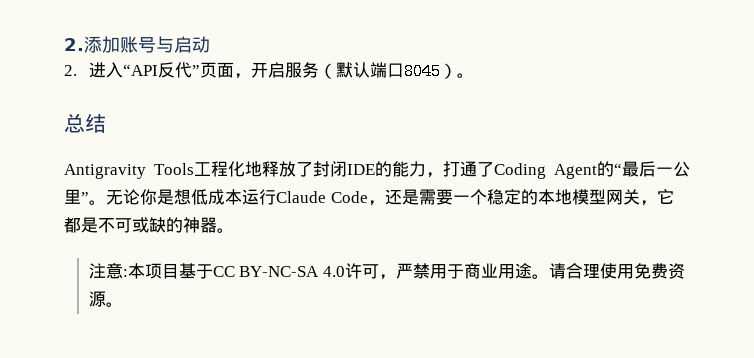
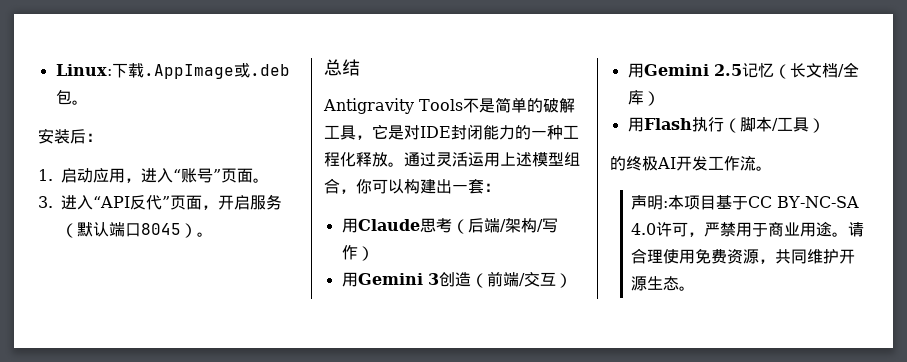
- 2.添加账号与启动
- 2.进入“API反代”页面，开启服务（默认端口8045）。
+ Linux:下载.AppImage或.deb包。
+ 安装后：
+ 1.启动应用，进入“账号”页面。
+ 3.进入“API反代”页面，开启服务（默认端口8045）。
- Antigravity Tools工程化地释放了封闭IDE的能力，打通了Coding Agent的“最后一公里”。无论你是想低成本运行Claude Code，还是需要一个稳定的本地模型网关，它都是不可或缺的神器。
- 注意:本项目基于CC BY-NC-SA 4.0许可，严禁用于商业用途。
+ Antigravity Tools不是简单的破解工具，它是对IDE封闭能力的一种工程化释放。通过灵活运用上述模型组合，你可以构建出一套：
+ 用Claude思考（后端/架构/写作）
+ 用Gemini 3创造（前端/交互）
+ 用Gemini 2.5记忆（长文档/全库）
+ 用Flash执行（脚本/工具）
+ 的终极AI开发工作流。
+ 声明:本项目基于CC BY-NC-SA 4.0许可，严禁用于商业用途。
- 请合理使用免费资源。
+ 请合理使用免费资源，共同维护开源生态。

